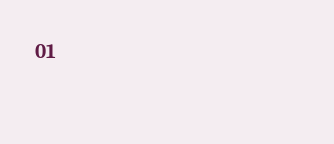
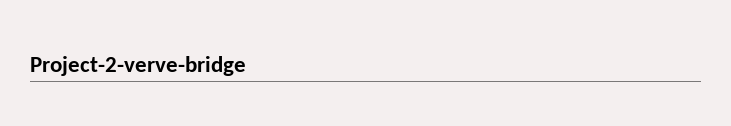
- 01
+ Project-2-verve-bridge

